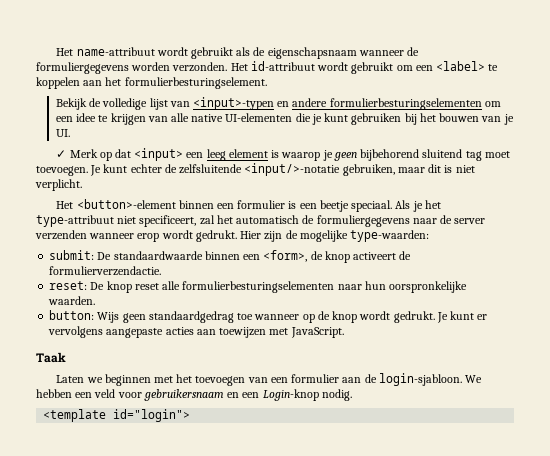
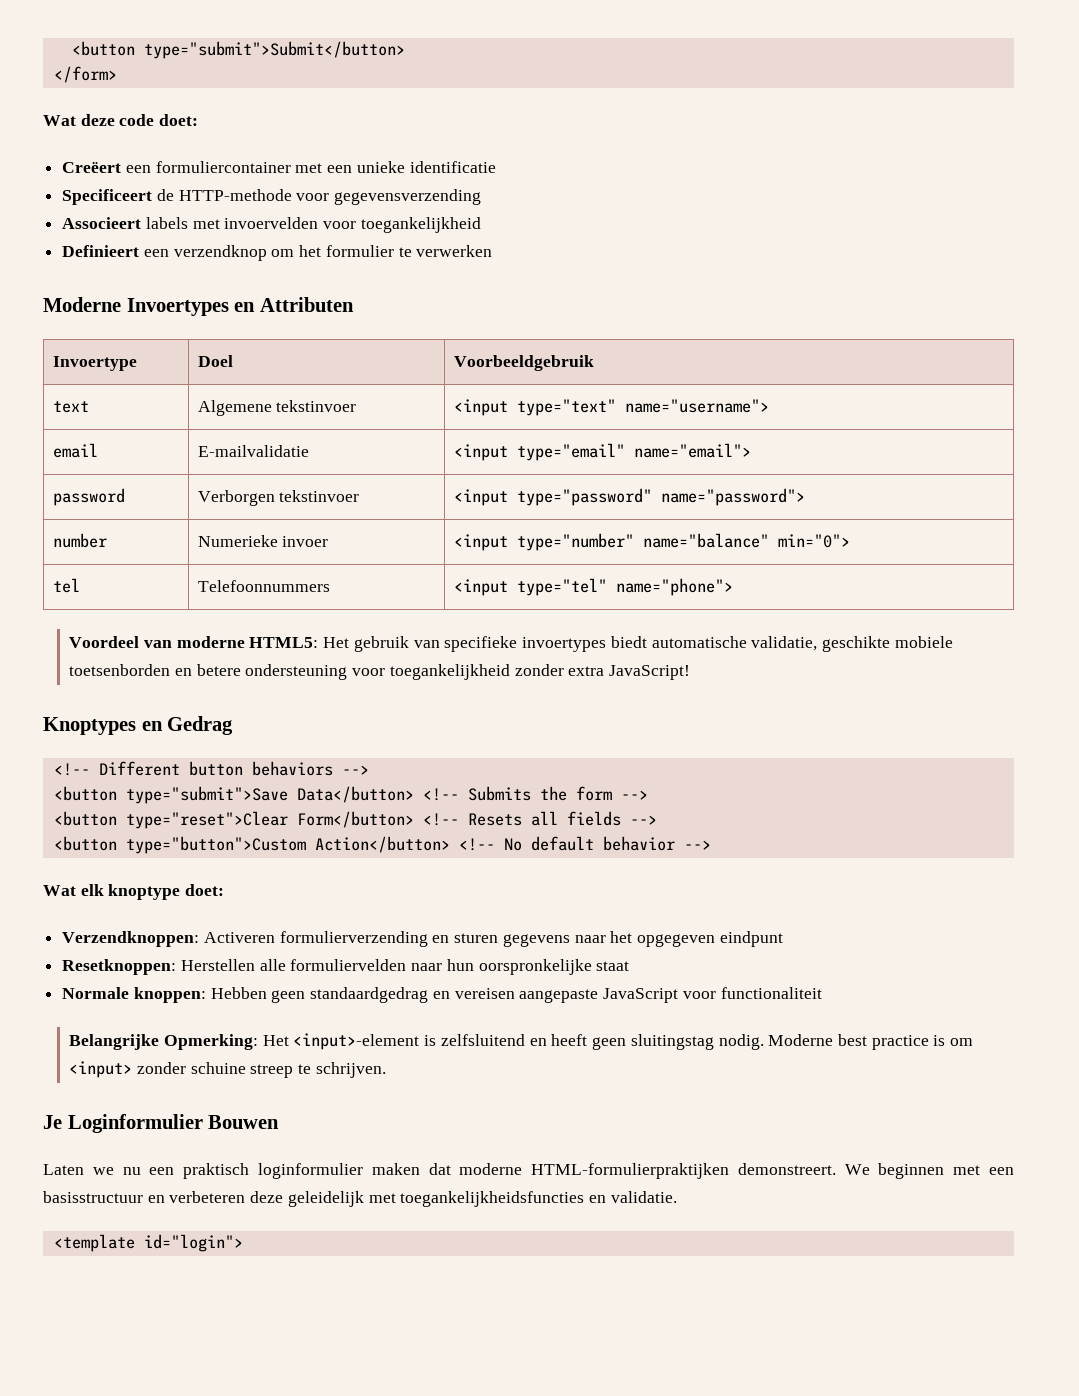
- Het name-attribuut wordt gebruikt als de eigenschapsnaam wanneer de formuliergegevens worden verzonden. Het id-attribuut wordt gebruikt om een <label> te koppelen aan het formulierbesturingselement.
- Bekijk de volledige lijst van <input>-typen en andere formulierbesturingselementen om een idee te krijgen van alle native UI-elementen die je kunt gebruiken bij het bouwen van je UI.
- ✓ Merk op dat <input> een leeg element is waarop je geen bijbehorend sluitend tag moet toevoegen. Je kunt echter de zelfsluitende <input/>-notatie gebruiken, maar dit is niet verplicht.
- Het <button>-element binnen een formulier is een beetje speciaal. Als je het type-attribuut niet specificeert, zal het automatisch de formuliergegevens naar de server verzenden wanneer erop wordt gedrukt. Hier zijn de mogelijke type-waarden:
- submit: De standaardwaarde binnen een <form>, de knop activeert de formulierverzendactie.
- reset: De knop reset alle formulierbesturingselementen naar hun oorspronkelijke waarden.
- button: Wijs geen standaardgedrag toe wanneer op de knop wordt gedrukt. Je kunt er vervolgens aangepaste acties aan toewijzen met JavaScript.
- Taak
- Laten we beginnen met het toevoegen van een formulier aan de login-sjabloon. We hebben een veld voor gebruikersnaam en een Login-knop nodig.
+ <button type="submit">Submit</button>
+ </form>
+ Wat deze code doet:
+ Creëert een formuliercontainer met een unieke identificatie
+ Specificeert de HTTP-methode voor gegevensverzending
+ Associeert labels met invoervelden voor toegankelijkheid
+ Definieert een verzendknop om het formulier te verwerken
+ Moderne Invoertypes en Attributen
+ Invoertype | Doel | Voorbeeldgebruik
+ text | Algemene tekstinvoer | <input type="text" name="username">
+ email | E-mailvalidatie | <input type="email" name="email">
+ password | Verborgen tekstinvoer | <input type="password" name="password">
+ number | Numerieke invoer | <input type="number" name="balance" min="0">
+ tel | Telefoonnummers | <input type="tel" name="phone">
+ Voordeel van moderne HTML5: Het gebruik van specifieke invoertypes biedt automatische validatie, geschikte mobiele toetsenborden en betere ondersteuning voor toegankelijkheid zonder extra JavaScript!
+ Knoptypes en Gedrag
+ <!-- Different button behaviors -->
+ <button type="submit">Save Data</button> <!-- Submits the form -->
+ <button type="reset">Clear Form</button> <!-- Resets all fields -->
+ <button type="button">Custom Action</button> <!-- No default behavior -->
+ Wat elk knoptype doet:
+ Verzendknoppen: Activeren formulierverzending en sturen gegevens naar het opgegeven eindpunt
+ Resetknoppen: Herstellen alle formuliervelden naar hun oorspronkelijke staat
+ Normale knoppen: Hebben geen standaardgedrag en vereisen aangepaste JavaScript voor functionaliteit
+ Belangrijke Opmerking: Het <input>-element is zelfsluitend en heeft geen sluitingstag nodig. Moderne best practice is om <input> zonder schuine streep te schrijven.
+ Je Loginformulier Bouwen
+ Laten we nu een praktisch loginformulier maken dat moderne HTML-formulierpraktijken demonstreert. We beginnen met een basisstructuur en verbeteren deze geleidelijk met toegankelijkheidsfuncties en validatie.

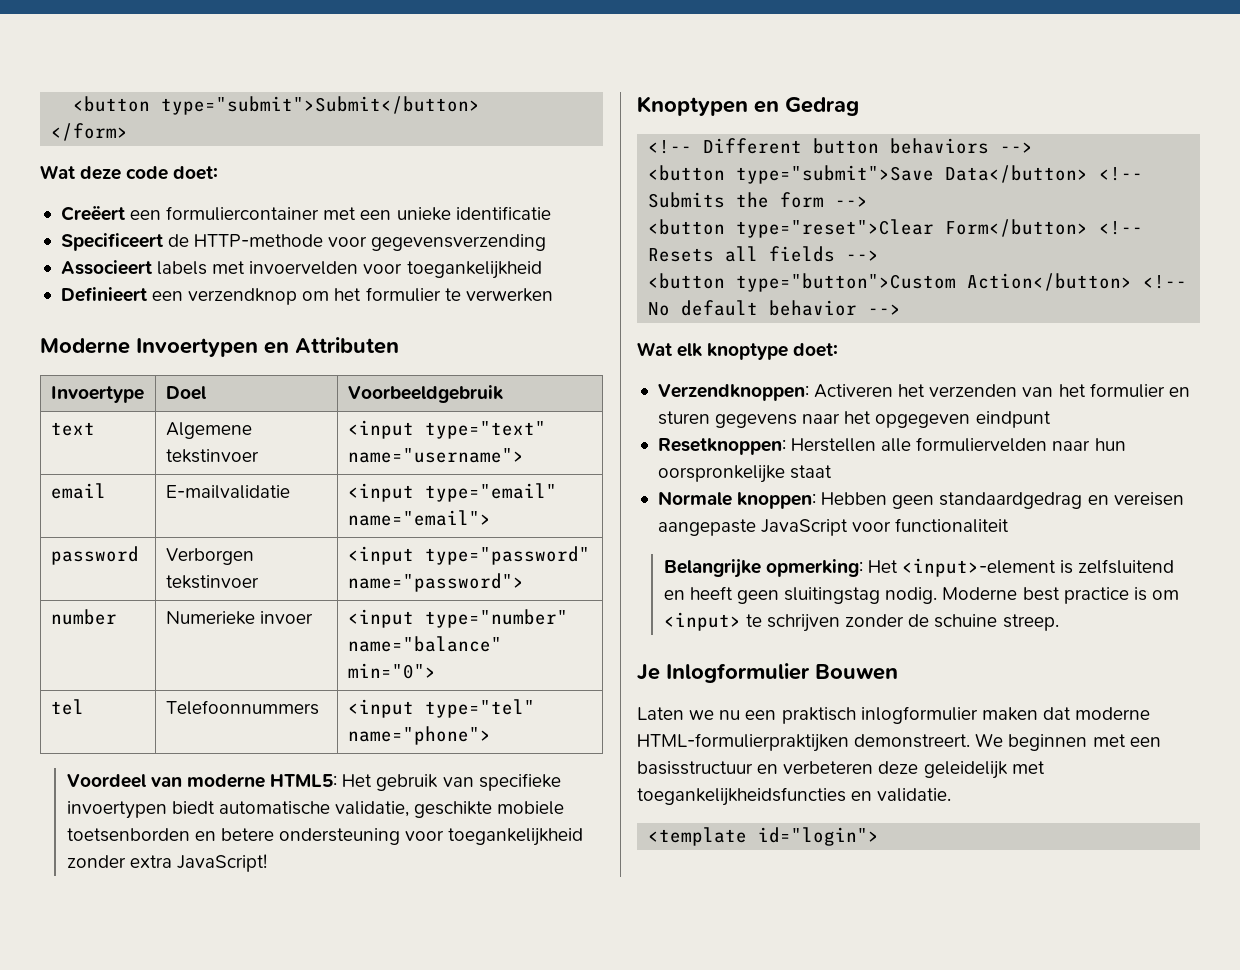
- Moderne Invoertypes en Attributen
+ Moderne Invoertypen en Attributen
- Voordeel van moderne HTML5: Het gebruik van specifieke invoertypes biedt automatische validatie, geschikte mobiele toetsenborden en betere ondersteuning voor toegankelijkheid zonder extra JavaScript!
+ Voordeel van moderne HTML5: Het gebruik van specifieke invoertypen biedt automatische validatie, geschikte mobiele toetsenborden en betere ondersteuning voor toegankelijkheid zonder extra JavaScript!
- Knoptypes en Gedrag
+ Knoptypen en Gedrag
- Verzendknoppen: Activeren formulierverzending en sturen gegevens naar het opgegeven eindpunt
+ Verzendknoppen: Activeren het verzenden van het formulier en sturen gegevens naar het opgegeven eindpunt
- Belangrijke Opmerking: Het <input>-element is zelfsluitend en heeft geen sluitingstag nodig.
+ Belangrijke opmerking: Het <input>-element is zelfsluitend en heeft geen sluitingstag nodig.
- Moderne best practice is om <input> zonder schuine streep te schrijven.
+ Moderne best practice is om <input> te schrijven zonder de schuine streep.
- Je Loginformulier Bouwen
+ Je Inlogformulier Bouwen
- Laten we nu een praktisch loginformulier maken dat moderne HTML-formulierpraktijken demonstreert.
+ Laten we nu een praktisch inlogformulier maken dat moderne HTML-formulierpraktijken demonstreert.

